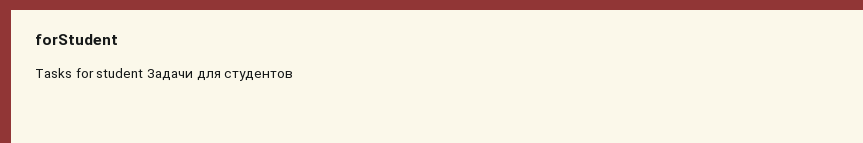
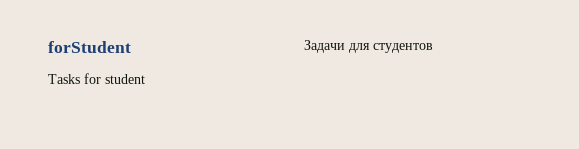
- Tasks for student Задачи для студентов
+ Tasks for student
+ Задачи для студентов

